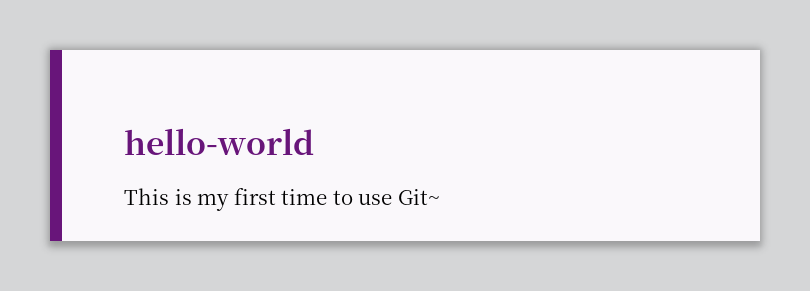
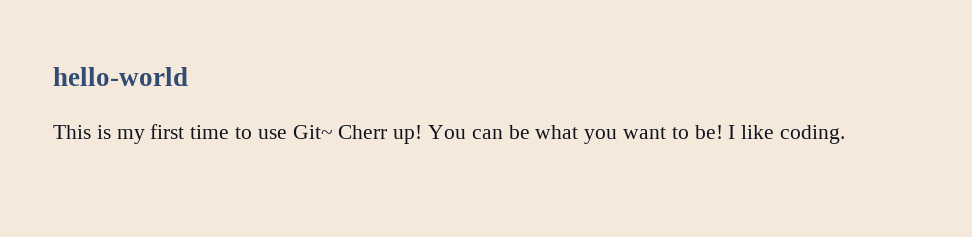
- This is my first time to use Git~
+ This is my first time to use Git~ Cherr up! You can be what you want to be! I like coding.

